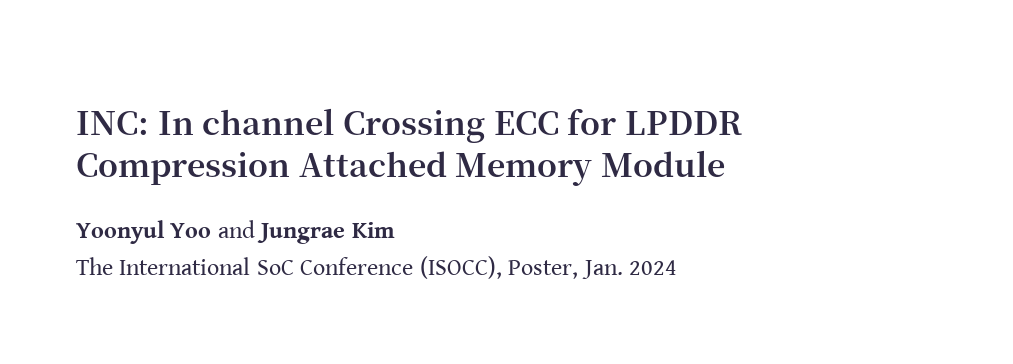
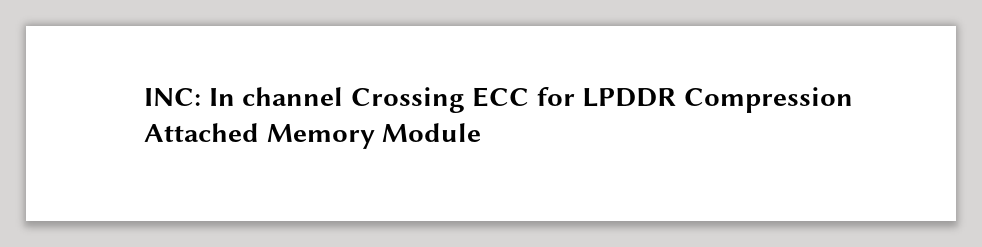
- Yoonyul Yoo and Jungrae Kim
- The International SoC Conference (ISOCC), Poster, Jan. 2024

